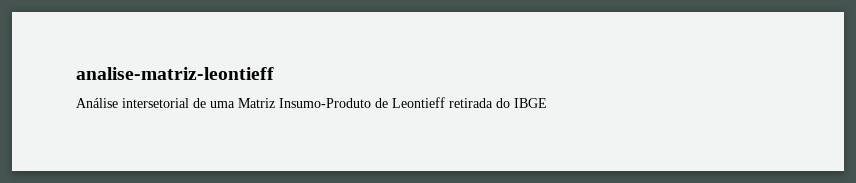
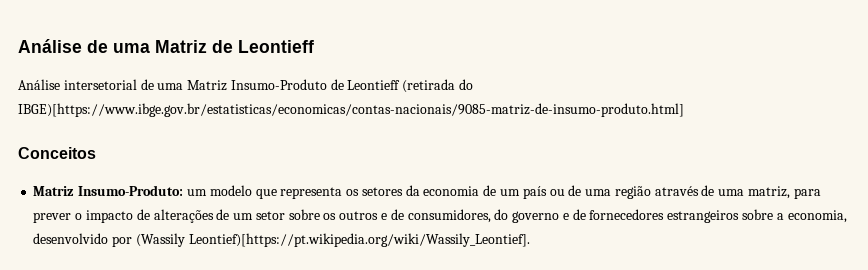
- analise-matriz-leontieff
+ Análise de uma Matriz de Leontieff
- Análise intersetorial de uma Matriz Insumo-Produto de Leontieff retirada do IBGE
+ Análise intersetorial de uma Matriz Insumo-Produto de Leontieff (retirada do IBGE)[https://www.ibge.gov.br/estatisticas/economicas/contas-nacionais/9085-matriz-de-insumo-produto.html]
+ Conceitos
+ Matriz Insumo-Produto: um modelo que representa os setores da economia de um país ou de uma região através de uma matriz, para prever o impacto de alterações de um setor sobre os outros e de consumidores, do governo e de fornecedores estrangeiros sobre a economia, desenvolvido por (Wassily Leontief)[https://pt.wikipedia.org/wiki/Wassily_Leontief].

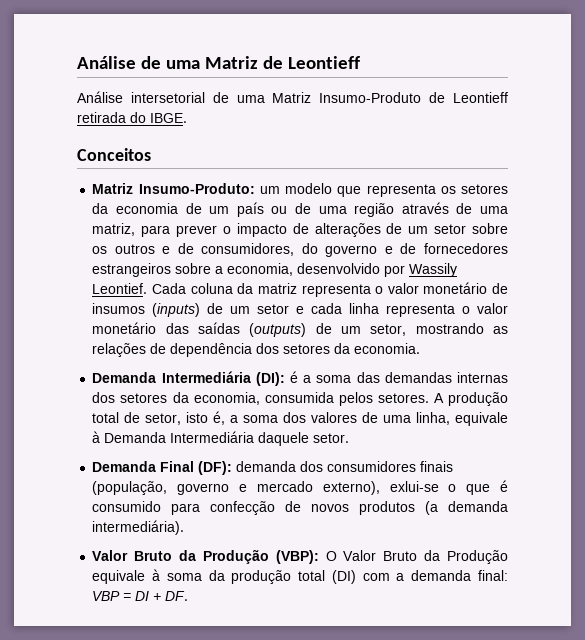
- Análise intersetorial de uma Matriz Insumo-Produto de Leontieff (retirada do IBGE)[https://www.ibge.gov.br/estatisticas/economicas/contas-nacionais/9085-matriz-de-insumo-produto.html]
+ Análise intersetorial de uma Matriz Insumo-Produto de Leontieff retirada do IBGE.
- Matriz Insumo-Produto: um modelo que representa os setores da economia de um país ou de uma região através de uma matriz, para prever o impacto de alterações de um setor sobre os outros e de consumidores, do governo e de fornecedores estrangeiros sobre a economia, desenvolvido por (Wassily Leontief)[https://pt.wikipedia.org/wiki/Wassily_Leontief].
+ Matriz Insumo-Produto: um modelo que representa os setores da economia de um país ou de uma região através de uma matriz, para prever o impacto de alterações de um setor sobre os outros e de consumidores, do governo e de fornecedores estrangeiros sobre a economia, desenvolvido por Wassily Leontief. Cada coluna da matriz representa o valor monetário de insumos (inputs) de um setor e cada linha representa o valor monetário das saídas (outputs) de um setor, mostrando as relações de dependência dos setores da economia.
+ Demanda Intermediária (DI): é a soma das demandas internas dos setores da economia, consumida pelos setores. A produção total de setor, isto é, a soma dos valores de uma linha, equivale à Demanda Intermediária daquele setor.
+ Demanda Final (DF): demanda dos consumidores finais (população, governo e mercado externo), exlui-se o que é consumido para confecção de novos produtos (a demanda intermediária).
+ Valor Bruto da Produção (VBP): O Valor Bruto da Produção equivale à soma da produção total (DI) com a demanda final: VBP = DI + DF.

